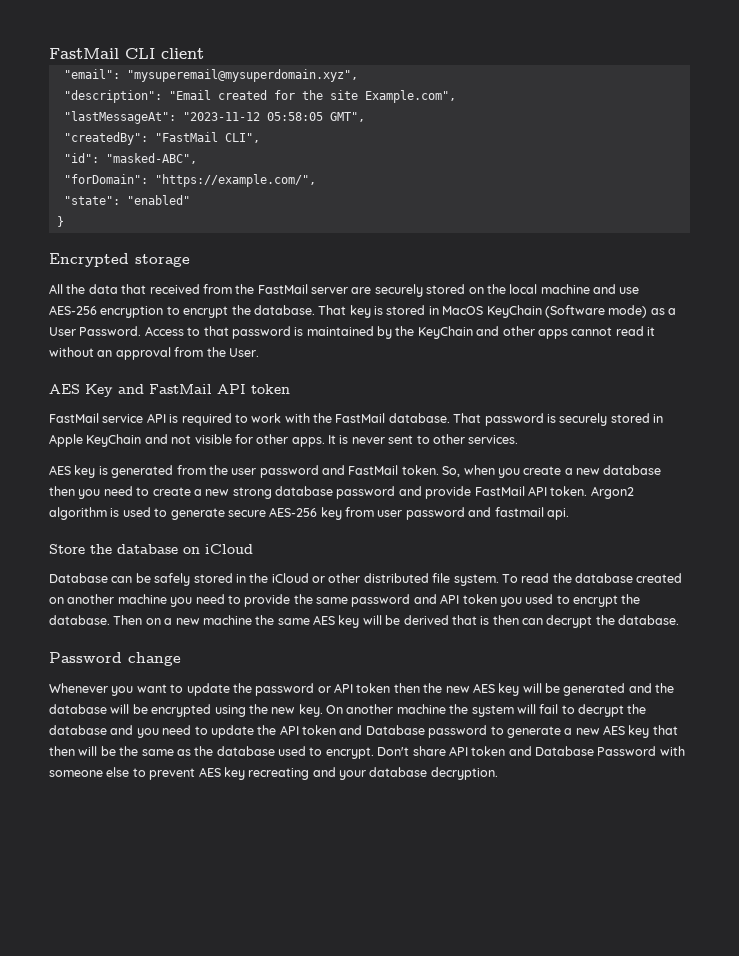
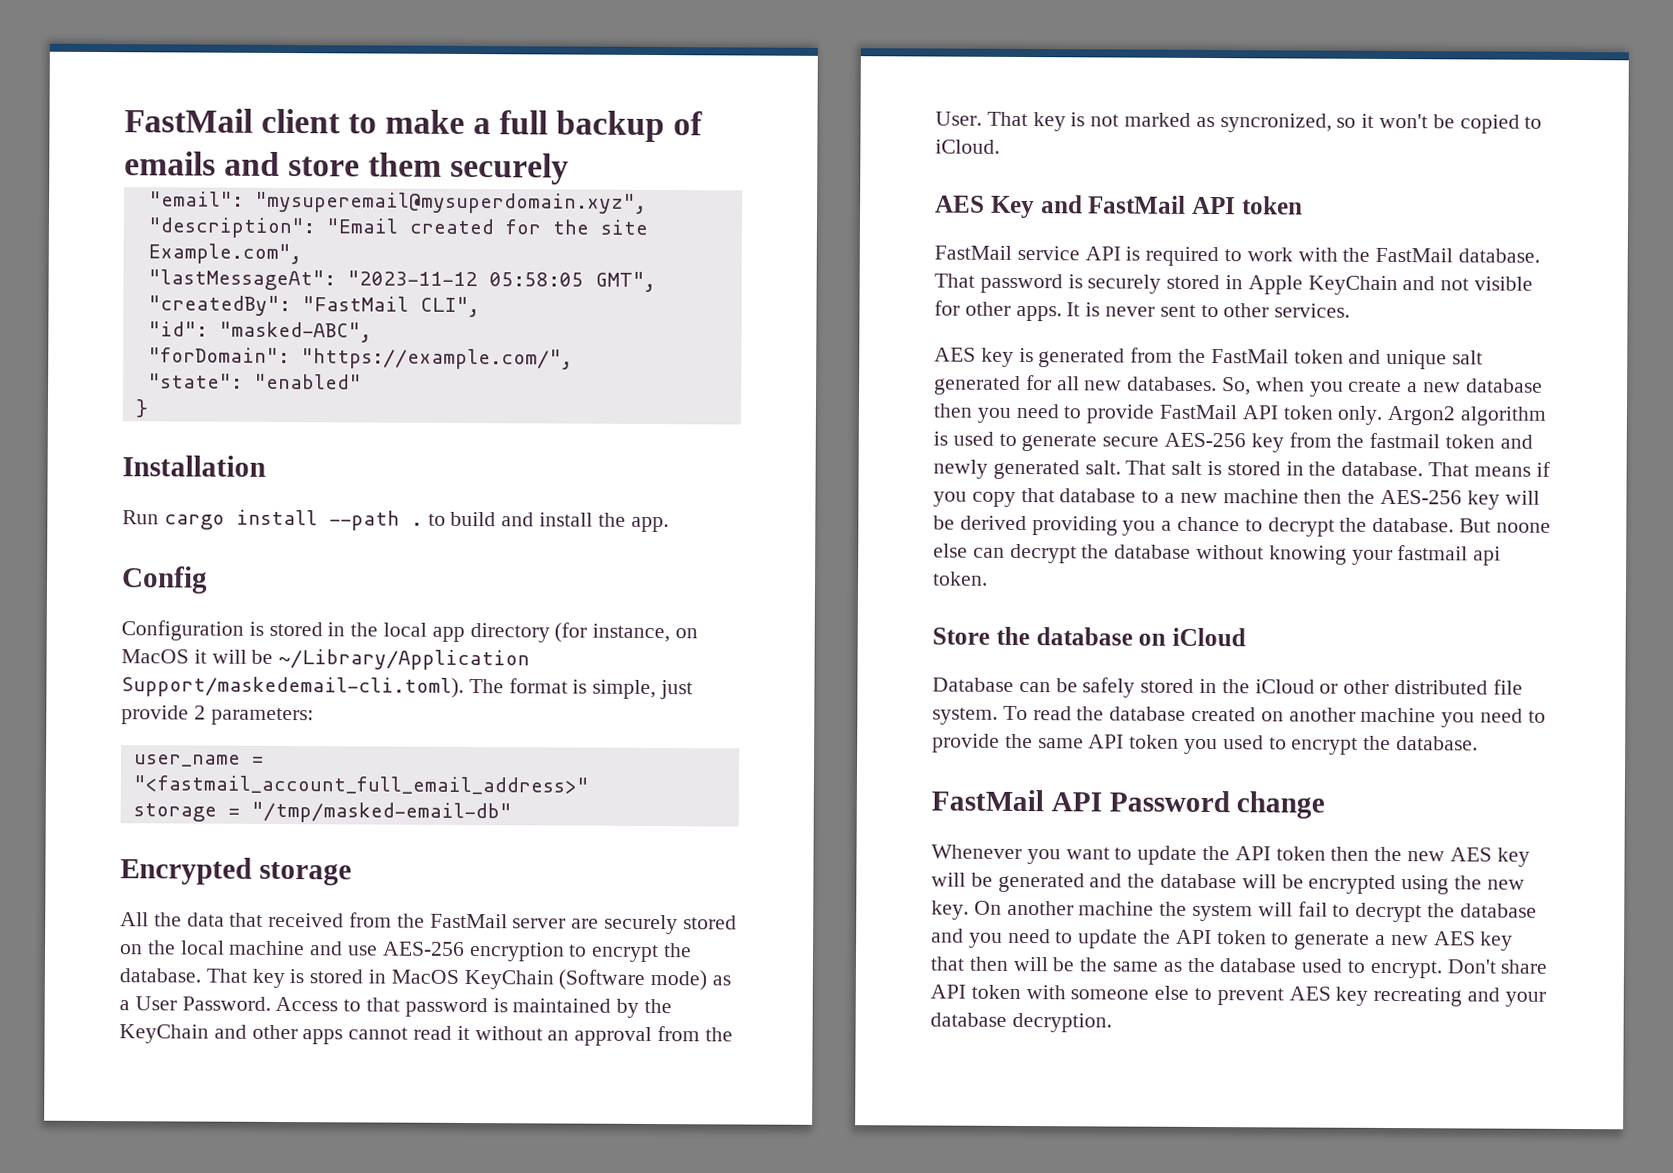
- FastMail CLI client
+ FastMail client to make a full backup of emails and store them securely
+ Installation
+ Run cargo install --path . to build and install the app.
+ Config
+ Configuration is stored in the local app directory (for instance, on MacOS it will be ~/Library/Application Support/maskedemail-cli.toml). The format is simple, just provide 2 parameters:
+ user_name = "<fastmail_account_full_email_address>"
+ storage = "/tmp/masked-email-db"
+ That key is not marked as syncronized, so it won't be copied to iCloud.
- AES key is generated from the user password and FastMail token.
+ AES key is generated from the FastMail token and unique salt generated for all new databases.
- So, when you create a new database then you need to create a new strong database password and provide FastMail API token.
+ So, when you create a new database then you need to provide FastMail API token only.
- Argon2 algorithm is used to generate secure AES-256 key from user password and fastmail api.
+ Argon2 algorithm is used to generate secure AES-256 key from the fastmail token and newly generated salt. That salt is stored in the database. That means if you copy that database to a new machine then the AES-256 key will be derived providing you a chance to decrypt the database. But noone else can decrypt the database without knowing your fastmail api token.
- To read the database created on another machine you need to provide the same password and API token you used to encrypt the database. Then on a new machine the same AES key will be derived that is then can decrypt the database.
- Password change
+ To read the database created on another machine you need to provide the same API token you used to encrypt the database.
+ FastMail API Password change
- Whenever you want to update the password or API token then the new AES key will be generated and the database will be encrypted using the new key.
+ Whenever you want to update the API token then the new AES key will be generated and the database will be encrypted using the new key.
- On another machine the system will fail to decrypt the database and you need to update the API token and Database password to generate a new AES key that then will be the same as the database used to encrypt.
+ On another machine the system will fail to decrypt the database and you need to update the API token to generate a new AES key that then will be the same as the database used to encrypt.
- Don't share API token and Database Password with someone else to prevent AES key recreating and your database decryption.
+ Don't share API token with someone else to prevent AES key recreating and your database decryption.

